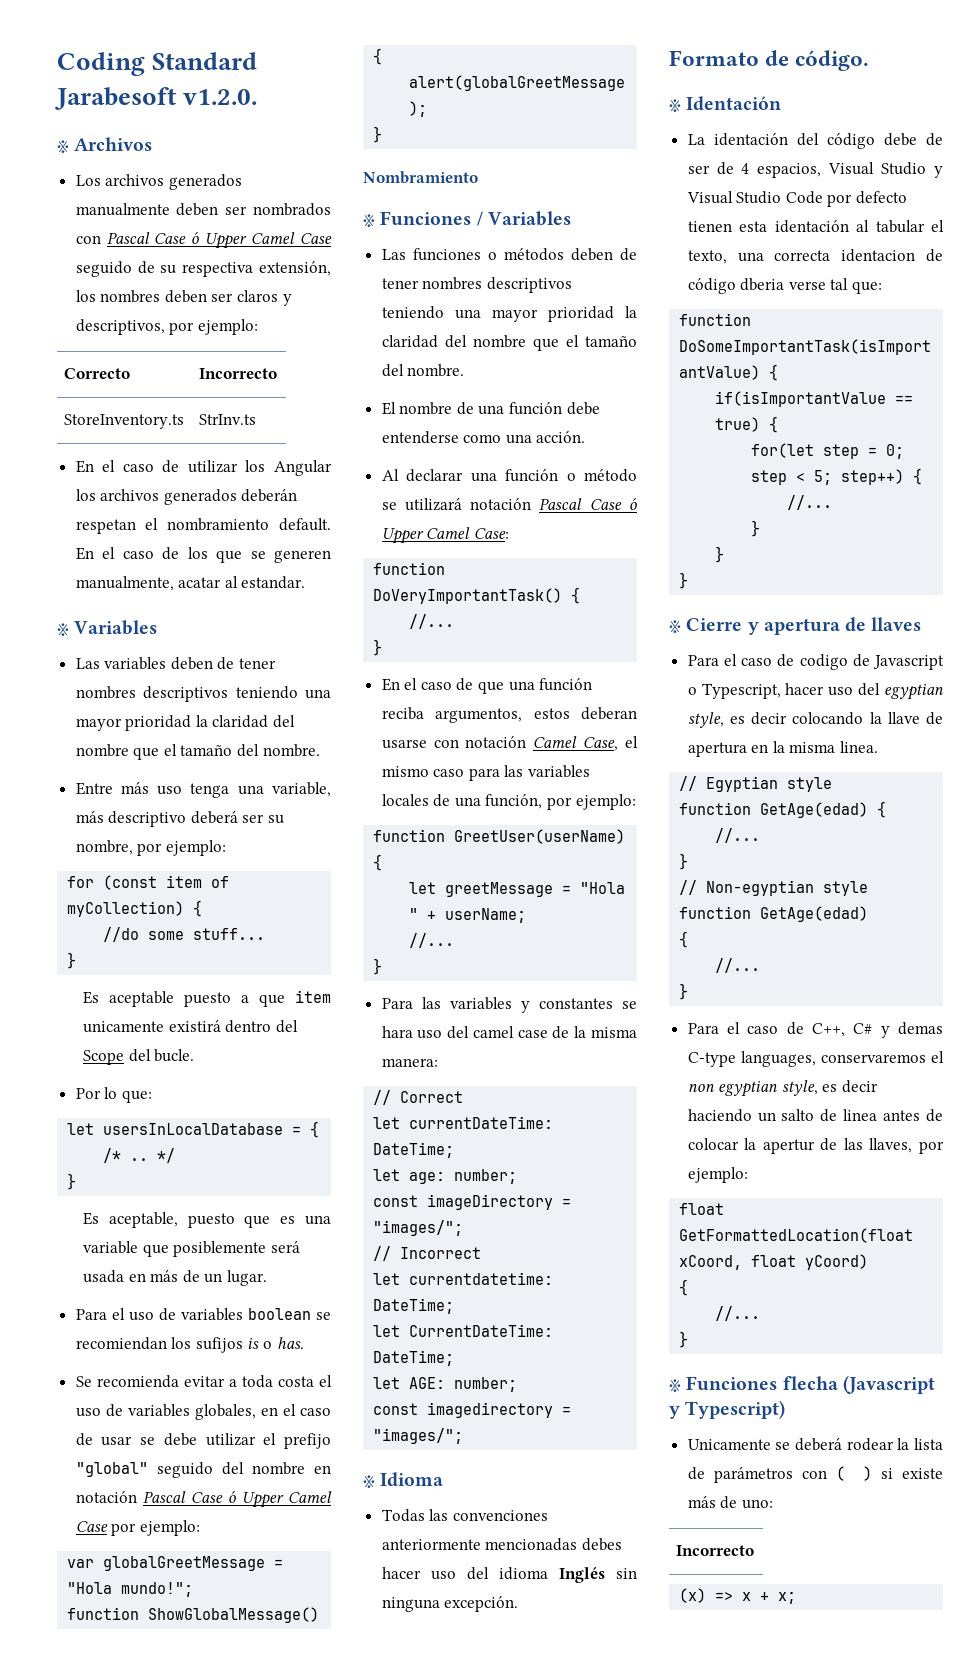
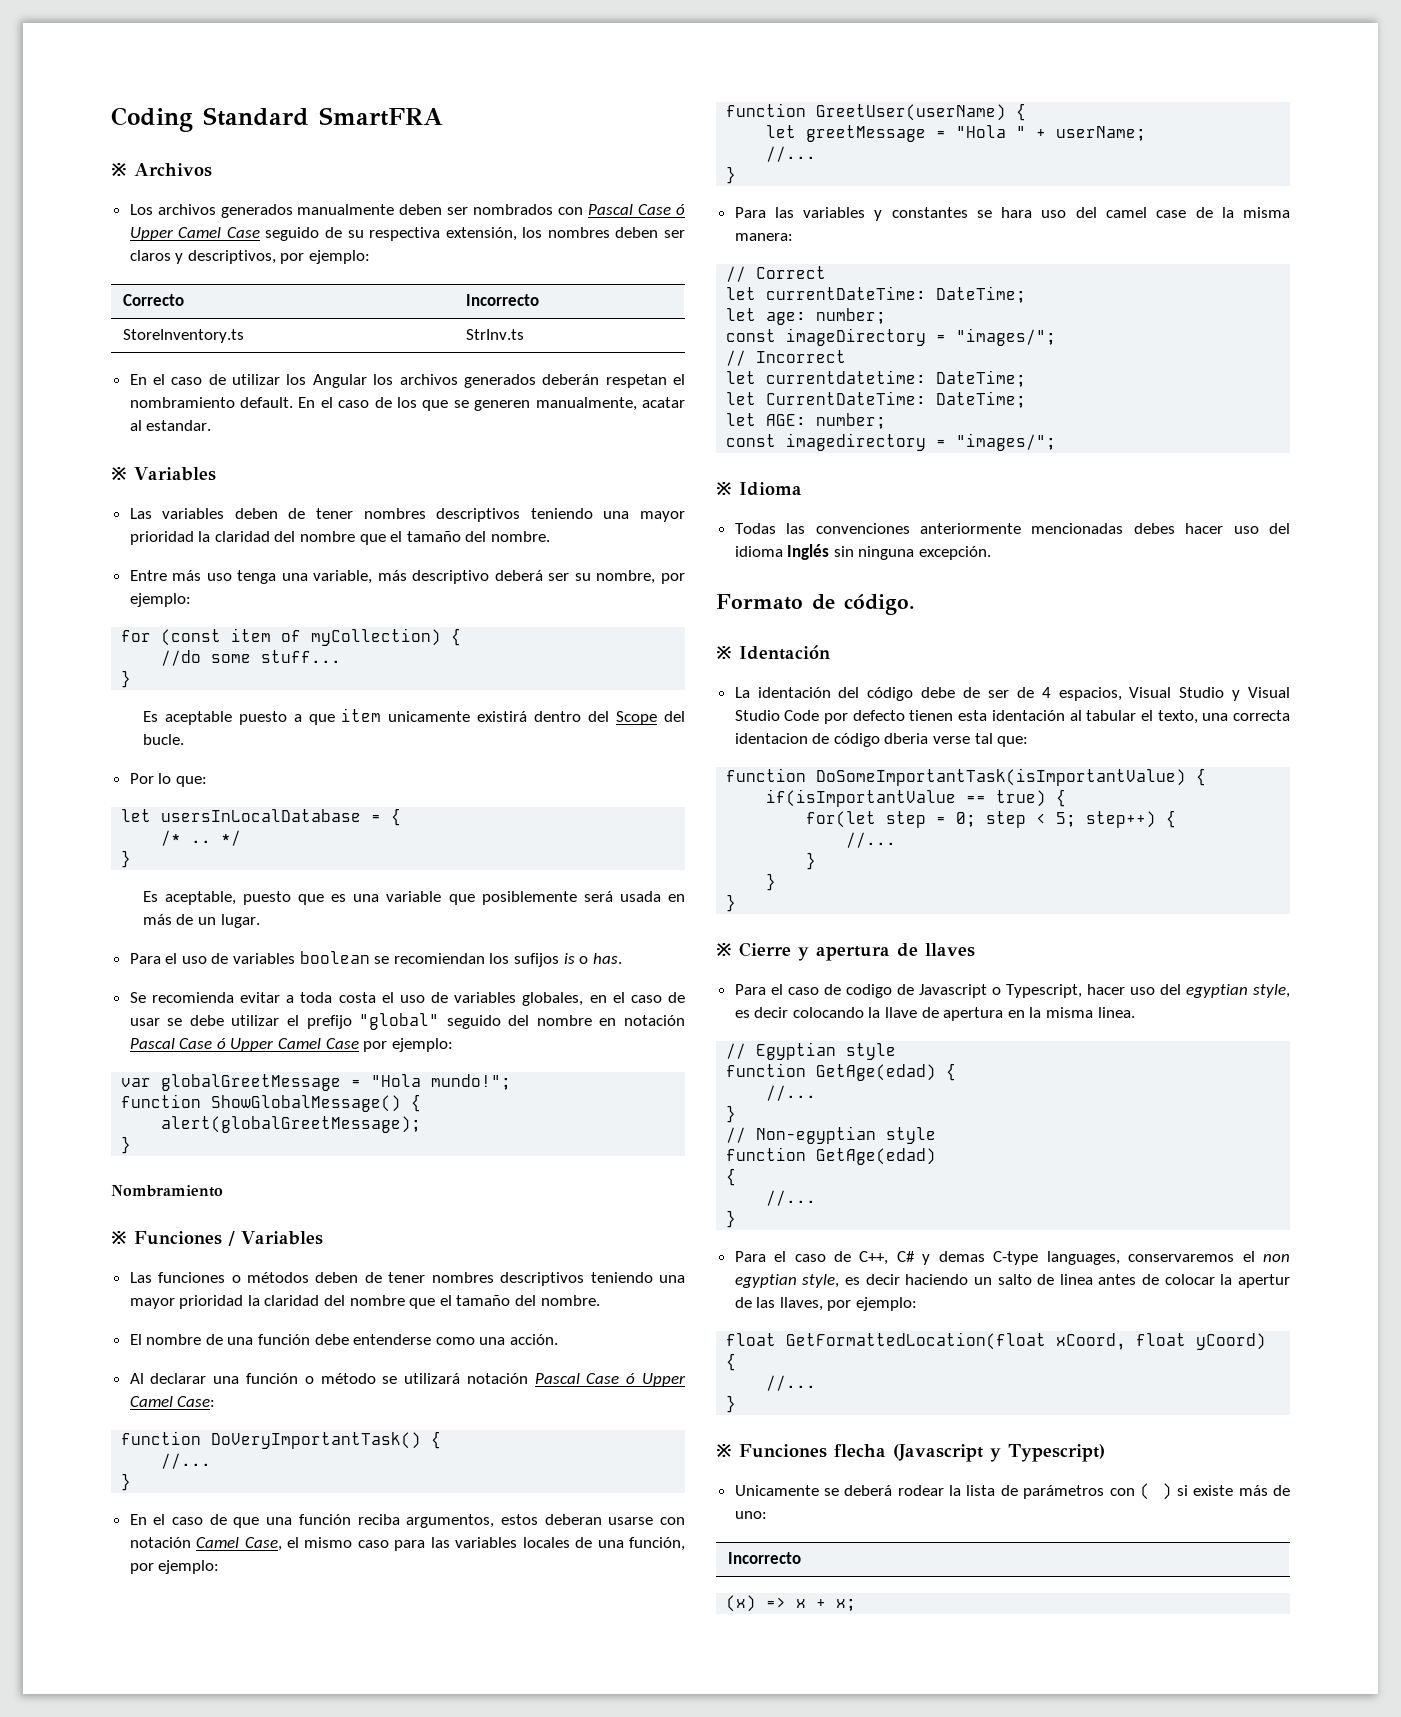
- Coding Standard Jarabesoft v1.2.0.
+ Coding Standard SmartFRA

